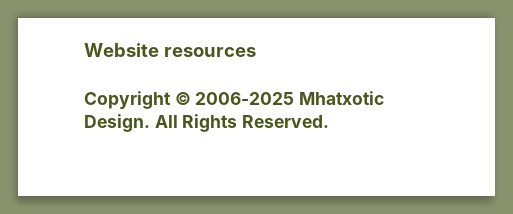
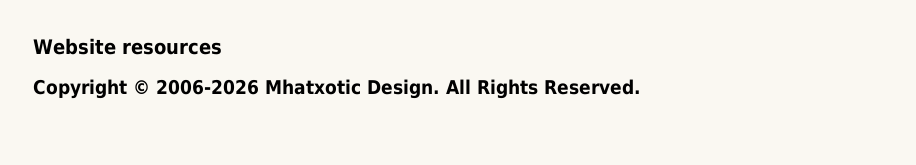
- Copyright © 2006-2025 Mhatxotic Design.
+ Copyright © 2006-2026 Mhatxotic Design.

